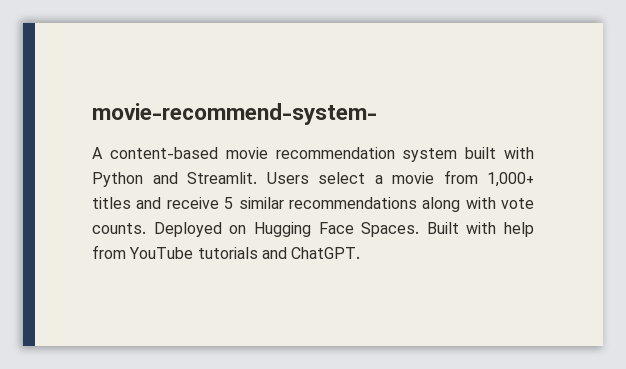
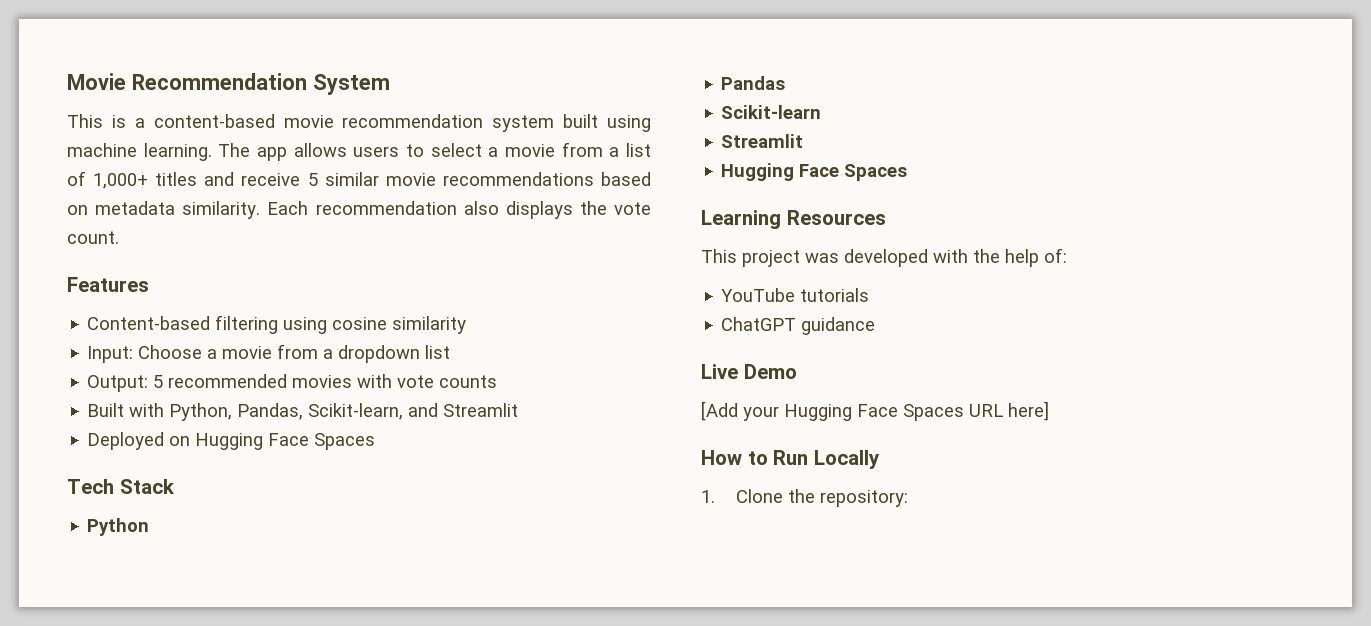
- movie-recommend-system-
- A content-based movie recommendation system built with Python and Streamlit. Users select a movie from 1,000+ titles and receive 5 similar recommendations along with vote counts. Deployed on Hugging Face Spaces. Built with help from YouTube tutorials and ChatGPT.
+ Movie Recommendation System
+ This is a content-based movie recommendation system built using machine learning. The app allows users to select a movie from a list of 1,000+ titles and receive 5 similar movie recommendations based on metadata similarity. Each recommendation also displays the vote count.
+ Features
+ Content-based filtering using cosine similarity
+ Input: Choose a movie from a dropdown list
+ Output: 5 recommended movies with vote counts
+ Built with Python, Pandas, Scikit-learn, and Streamlit
+ Deployed on Hugging Face Spaces
+ Tech Stack
+ Python
+ Pandas
+ Scikit-learn
+ Streamlit
+ Hugging Face Spaces
+ Learning Resources
+ This project was developed with the help of:
+ YouTube tutorials
+ ChatGPT guidance
+ Live Demo
+ [Add your Hugging Face Spaces URL here]
+ How to Run Locally
+ 1. Clone the repository:

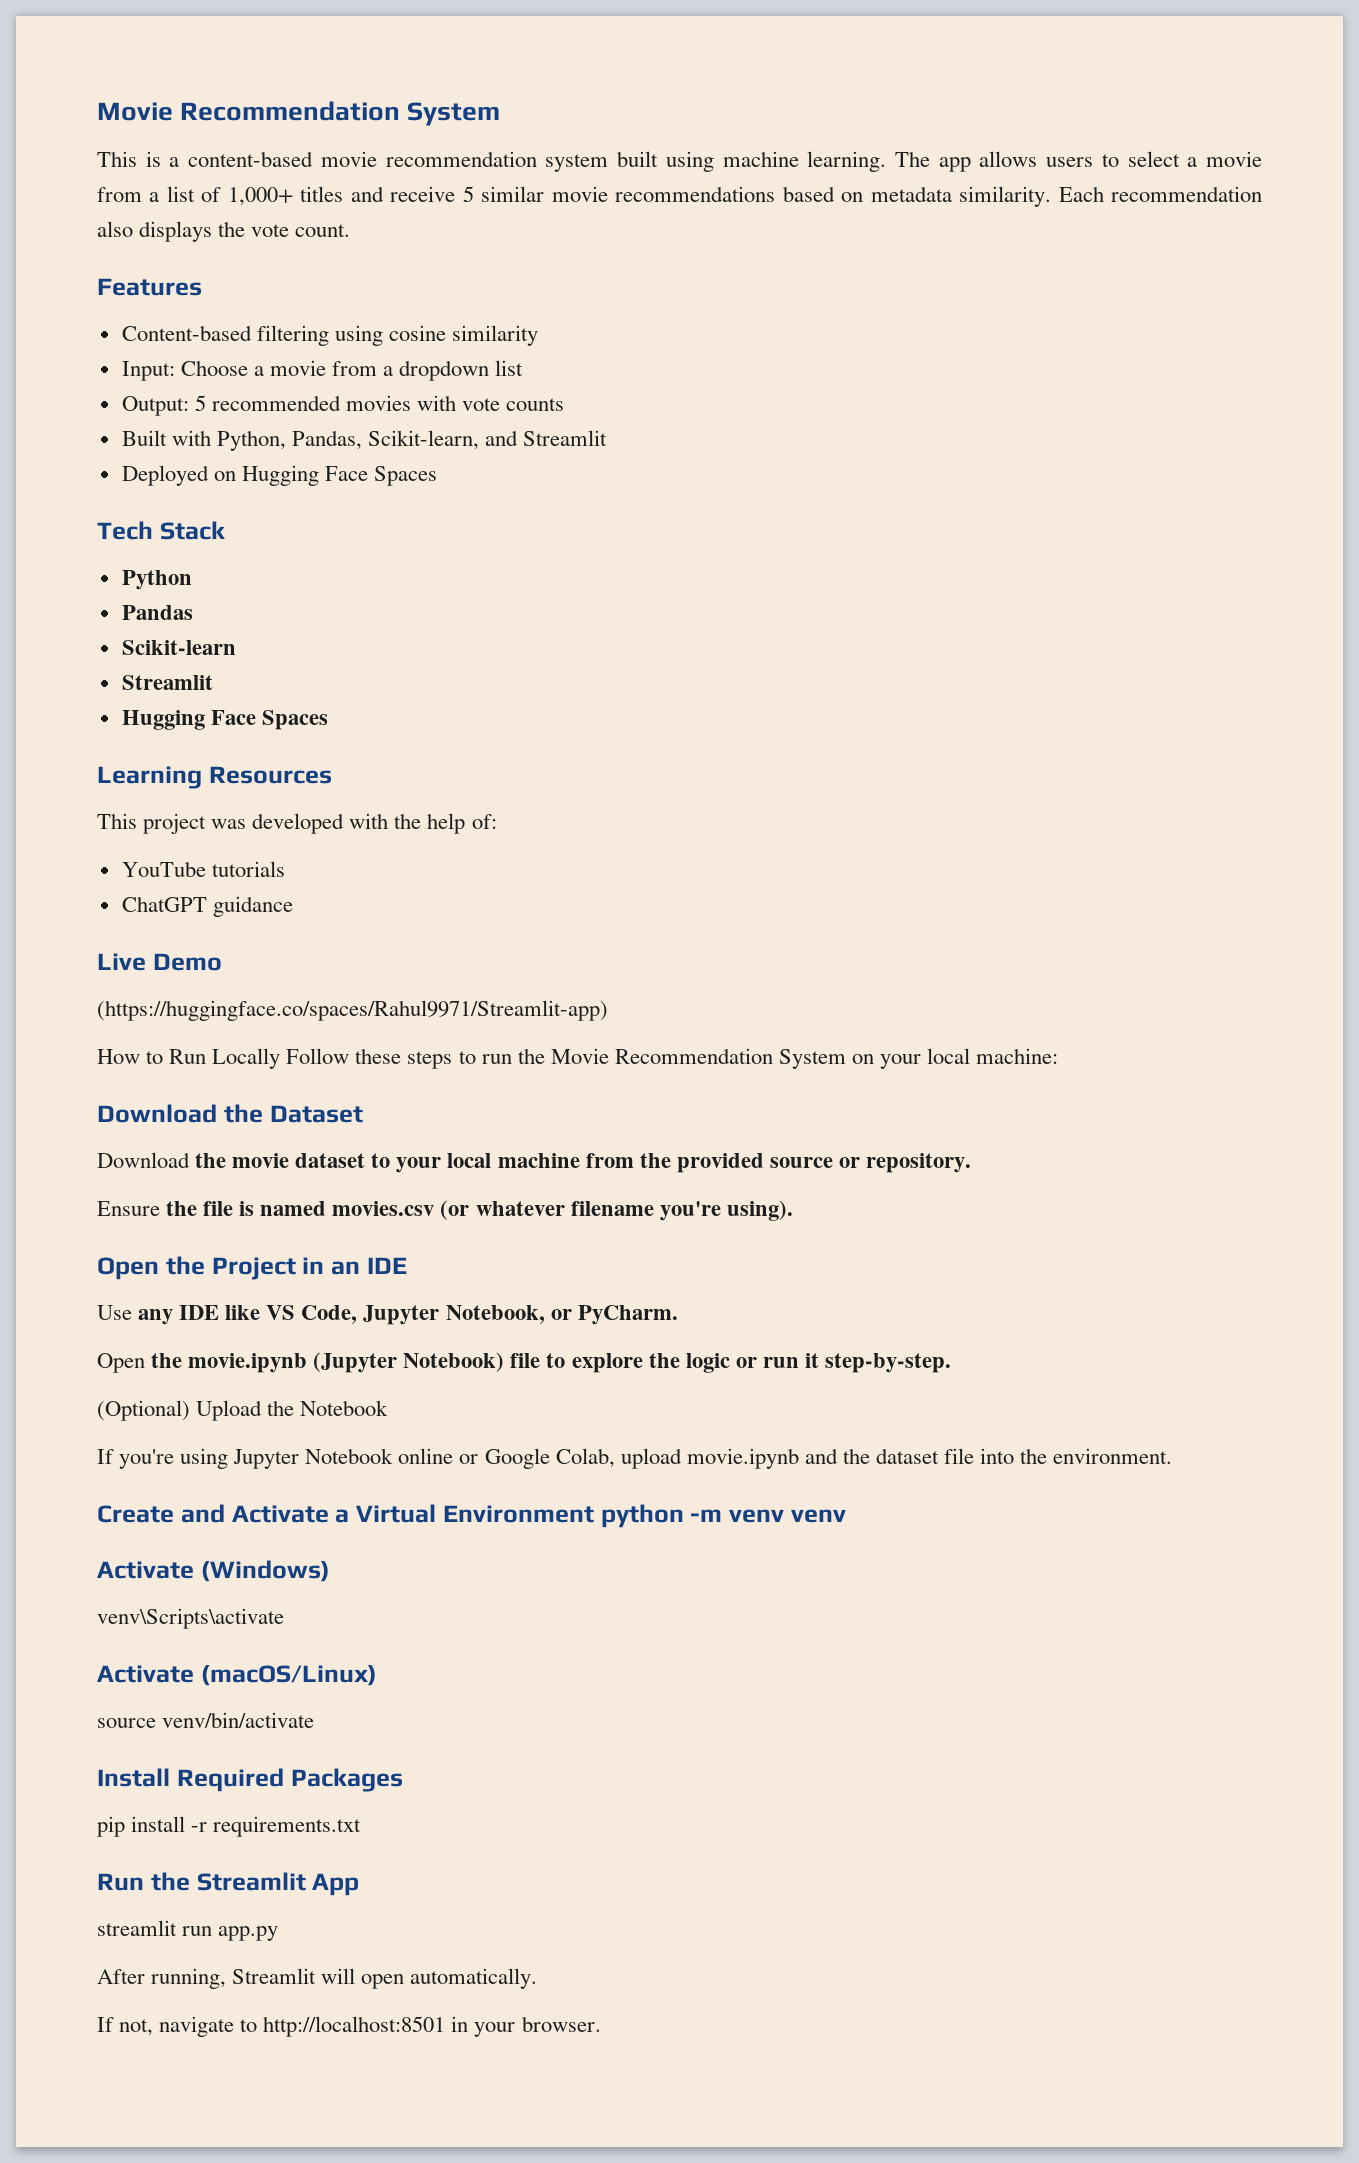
- [Add your Hugging Face Spaces URL here]
- How to Run Locally
- 1. Clone the repository:
+ (https://huggingface.co/spaces/Rahul9971/Streamlit-app)
+ How to Run Locally Follow these steps to run the Movie Recommendation System on your local machine:
+ Download the Dataset
+ Download the movie dataset to your local machine from the provided source or repository.
+ Ensure the file is named movies.csv (or whatever filename you're using).
+ Open the Project in an IDE
+ Use any IDE like VS Code, Jupyter Notebook, or PyCharm.
+ Open the movie.ipynb (Jupyter Notebook) file to explore the logic or run it step-by-step.
+ (Optional) Upload the Notebook
+ If you're using Jupyter Notebook online or Google Colab, upload movie.ipynb and the dataset file into the environment.
+ Create and Activate a Virtual Environment python -m venv venv
+ Activate (Windows)
+ venv\Scripts\activate
+ Activate (macOS/Linux)
+ source venv/bin/activate
+ Install Required Packages
+ pip install -r requirements.txt
+ Run the Streamlit App
+ streamlit run app.py
+ After running, Streamlit will open automatically.
+ If not, navigate to http://localhost:8501 in your browser.

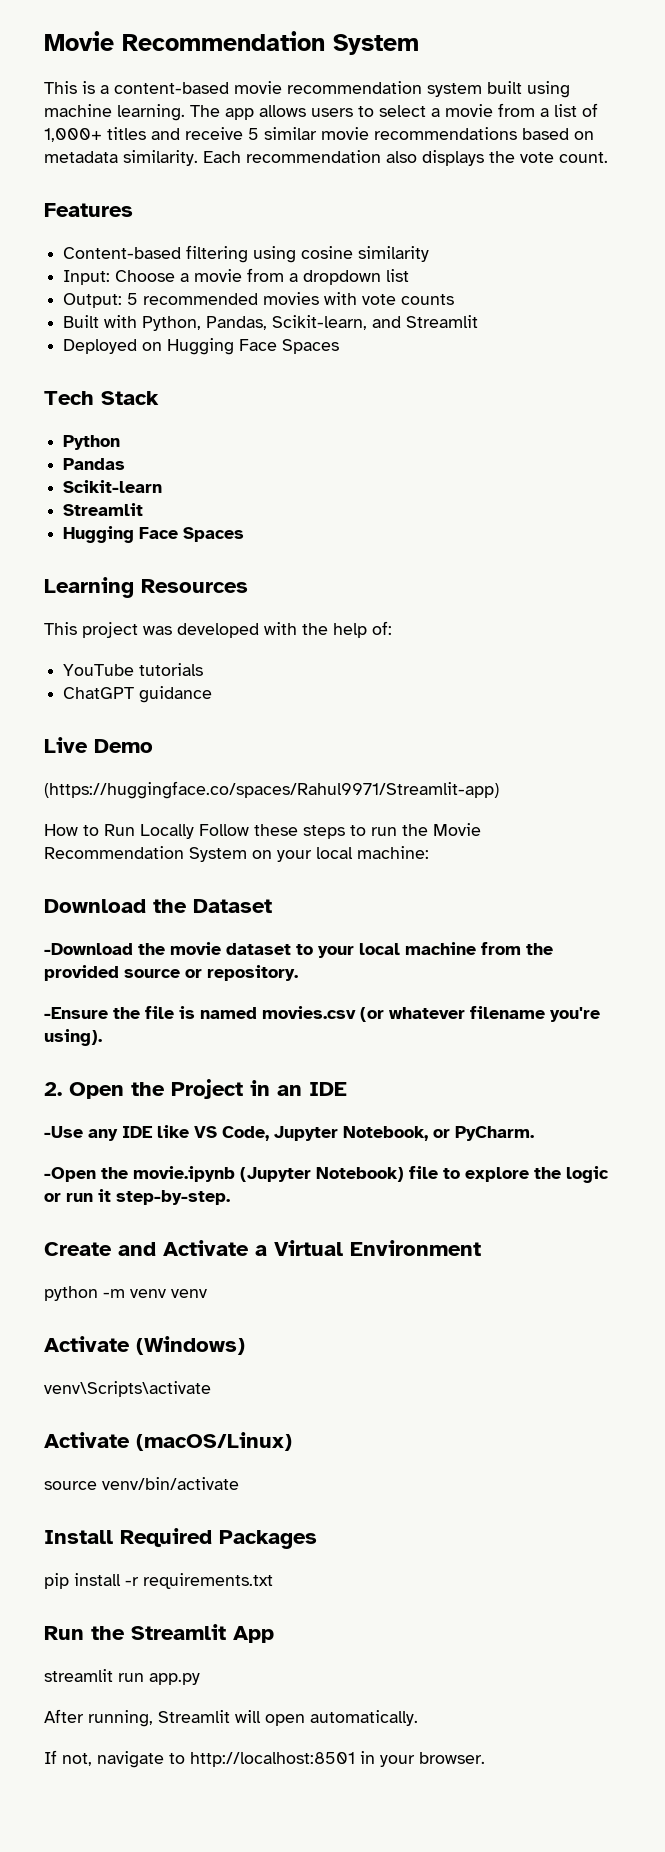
- Download the movie dataset to your local machine from the provided source or repository.
+ -Download the movie dataset to your local machine from the provided source or repository.
- Ensure the file is named movies.csv (or whatever filename you're using).
+ -Ensure the file is named movies.csv (or whatever filename you're using).
- Open the Project in an IDE
+ 2. Open the Project in an IDE
- Use any IDE like VS Code, Jupyter Notebook, or PyCharm.
+ -Use any IDE like VS Code, Jupyter Notebook, or PyCharm.
- Open the movie.ipynb (Jupyter Notebook) file to explore the logic or run it step-by-step.
+ -Open the movie.ipynb (Jupyter Notebook) file to explore the logic or run it step-by-step.
- (Optional) Upload the Notebook
- If you're using Jupyter Notebook online or Google Colab, upload movie.ipynb and the dataset file into the environment.
- Create and Activate a Virtual Environment python -m venv venv
+ Create and Activate a Virtual Environment
+ python -m venv venv

